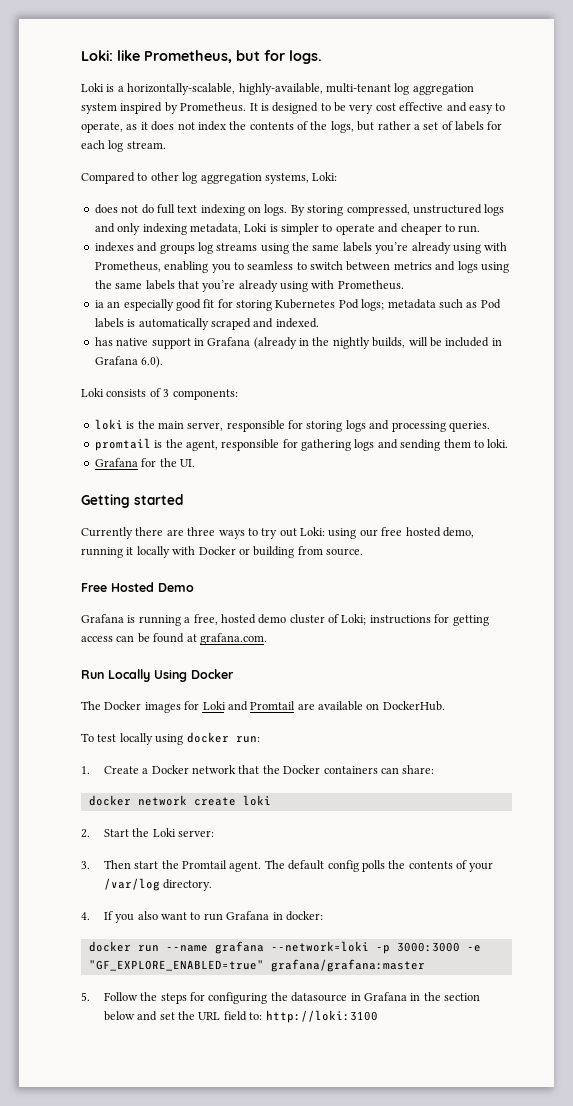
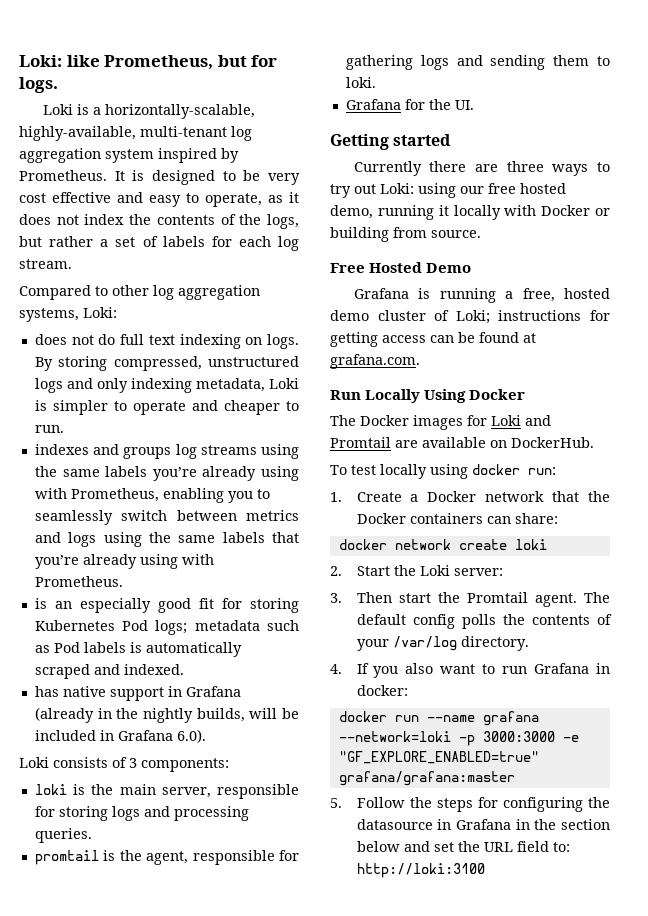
- indexes and groups log streams using the same labels you’re already using with Prometheus, enabling you to seamless to switch between metrics and logs using the same labels that you’re already using with Prometheus.
+ indexes and groups log streams using the same labels you’re already using with Prometheus, enabling you to seamlessly switch between metrics and logs using the same labels that you’re already using with Prometheus.
- ia an especially good fit for storing Kubernetes Pod logs; metadata such as Pod labels is automatically scraped and indexed.
+ is an especially good fit for storing Kubernetes Pod logs; metadata such as Pod labels is automatically scraped and indexed.

